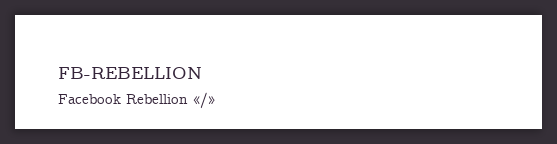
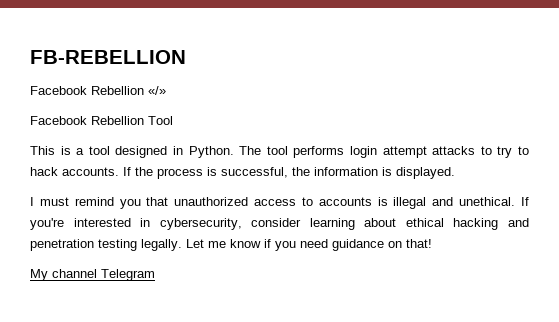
+ Facebook Rebellion Tool
+ This is a tool designed in Python. The tool performs login attempt attacks to try to hack accounts. If the process is successful, the information is displayed.
+ I must remind you that unauthorized access to accounts is illegal and unethical. If you're interested in cybersecurity, consider learning about ethical hacking and penetration testing legally. Let me know if you need guidance on that!
+ My channel Telegram

